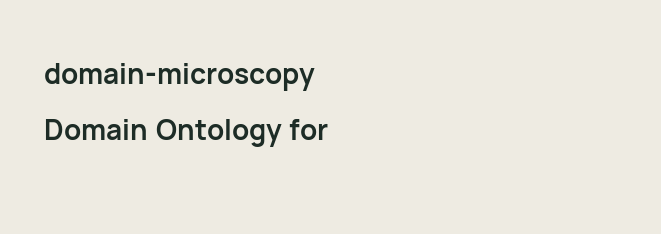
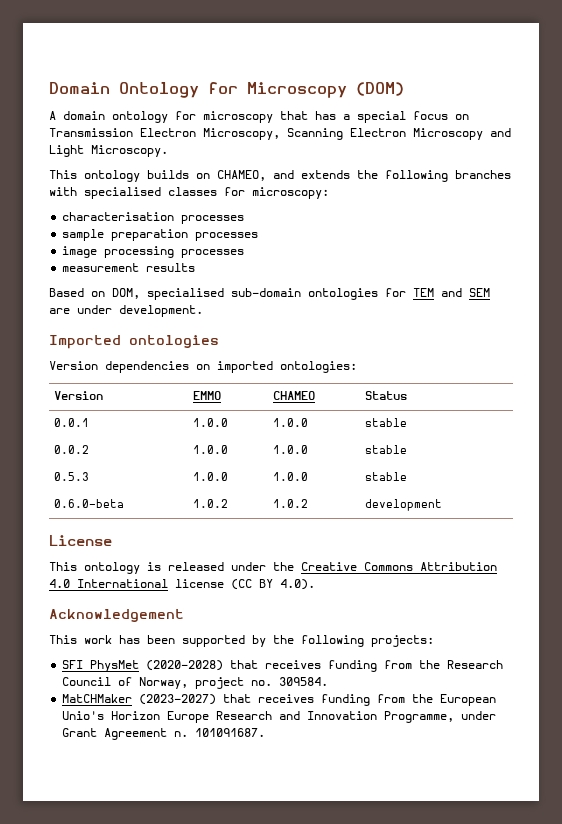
- domain-microscopy
- Domain Ontology for
+ Domain Ontology for Microscopy (DOM)
+ A domain ontology for microscopy that has a special focus on Transmission Electron Microscopy, Scanning Electron Microscopy and Light Microscopy.
+ This ontology builds on CHAMEO, and extends the following branches with specialised classes for microscopy:
+ characterisation processes
+ sample preparation processes
+ image processing processes
+ measurement results
+ Based on DOM, specialised sub-domain ontologies for TEM and SEM are under development.
+ Imported ontologies
+ Version dependencies on imported ontologies:
+ Version | EMMO | CHAMEO | Status
+ 0.0.1 | 1.0.0 | 1.0.0 | stable
+ 0.0.2 | 1.0.0 | 1.0.0 | stable
+ 0.5.3 | 1.0.0 | 1.0.0 | stable
+ 0.6.0-beta | 1.0.2 | 1.0.2 | development
+ License
+ This ontology is released under the Creative Commons Attribution 4.0 International license (CC BY 4.0).
+ Acknowledgement
+ This work has been supported by the following projects:
+ SFI PhysMet (2020-2028) that receives funding from the Research Council of Norway, project no. 309584.
+ MatCHMaker (2023-2027) that receives funding from the European Unio's Horizon Europe Research and Innovation Programme, under Grant Agreement n. 101091687.

